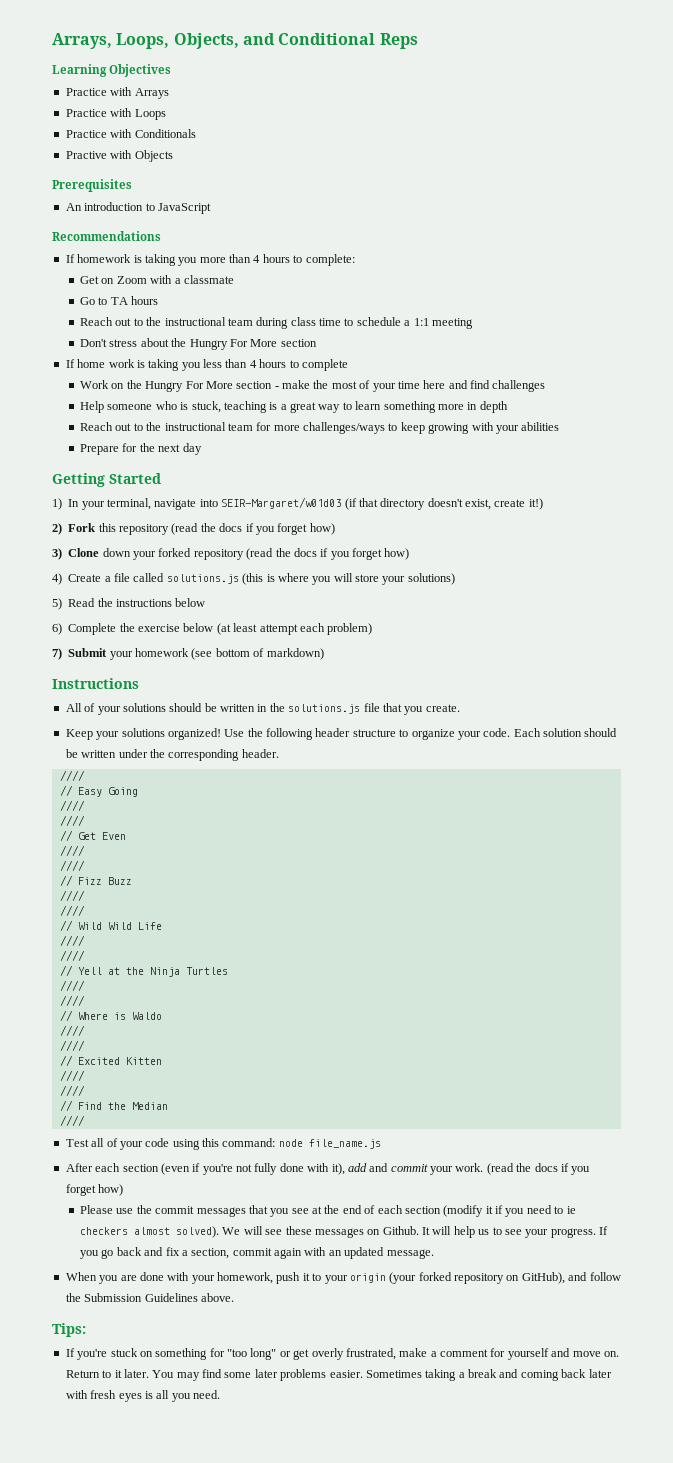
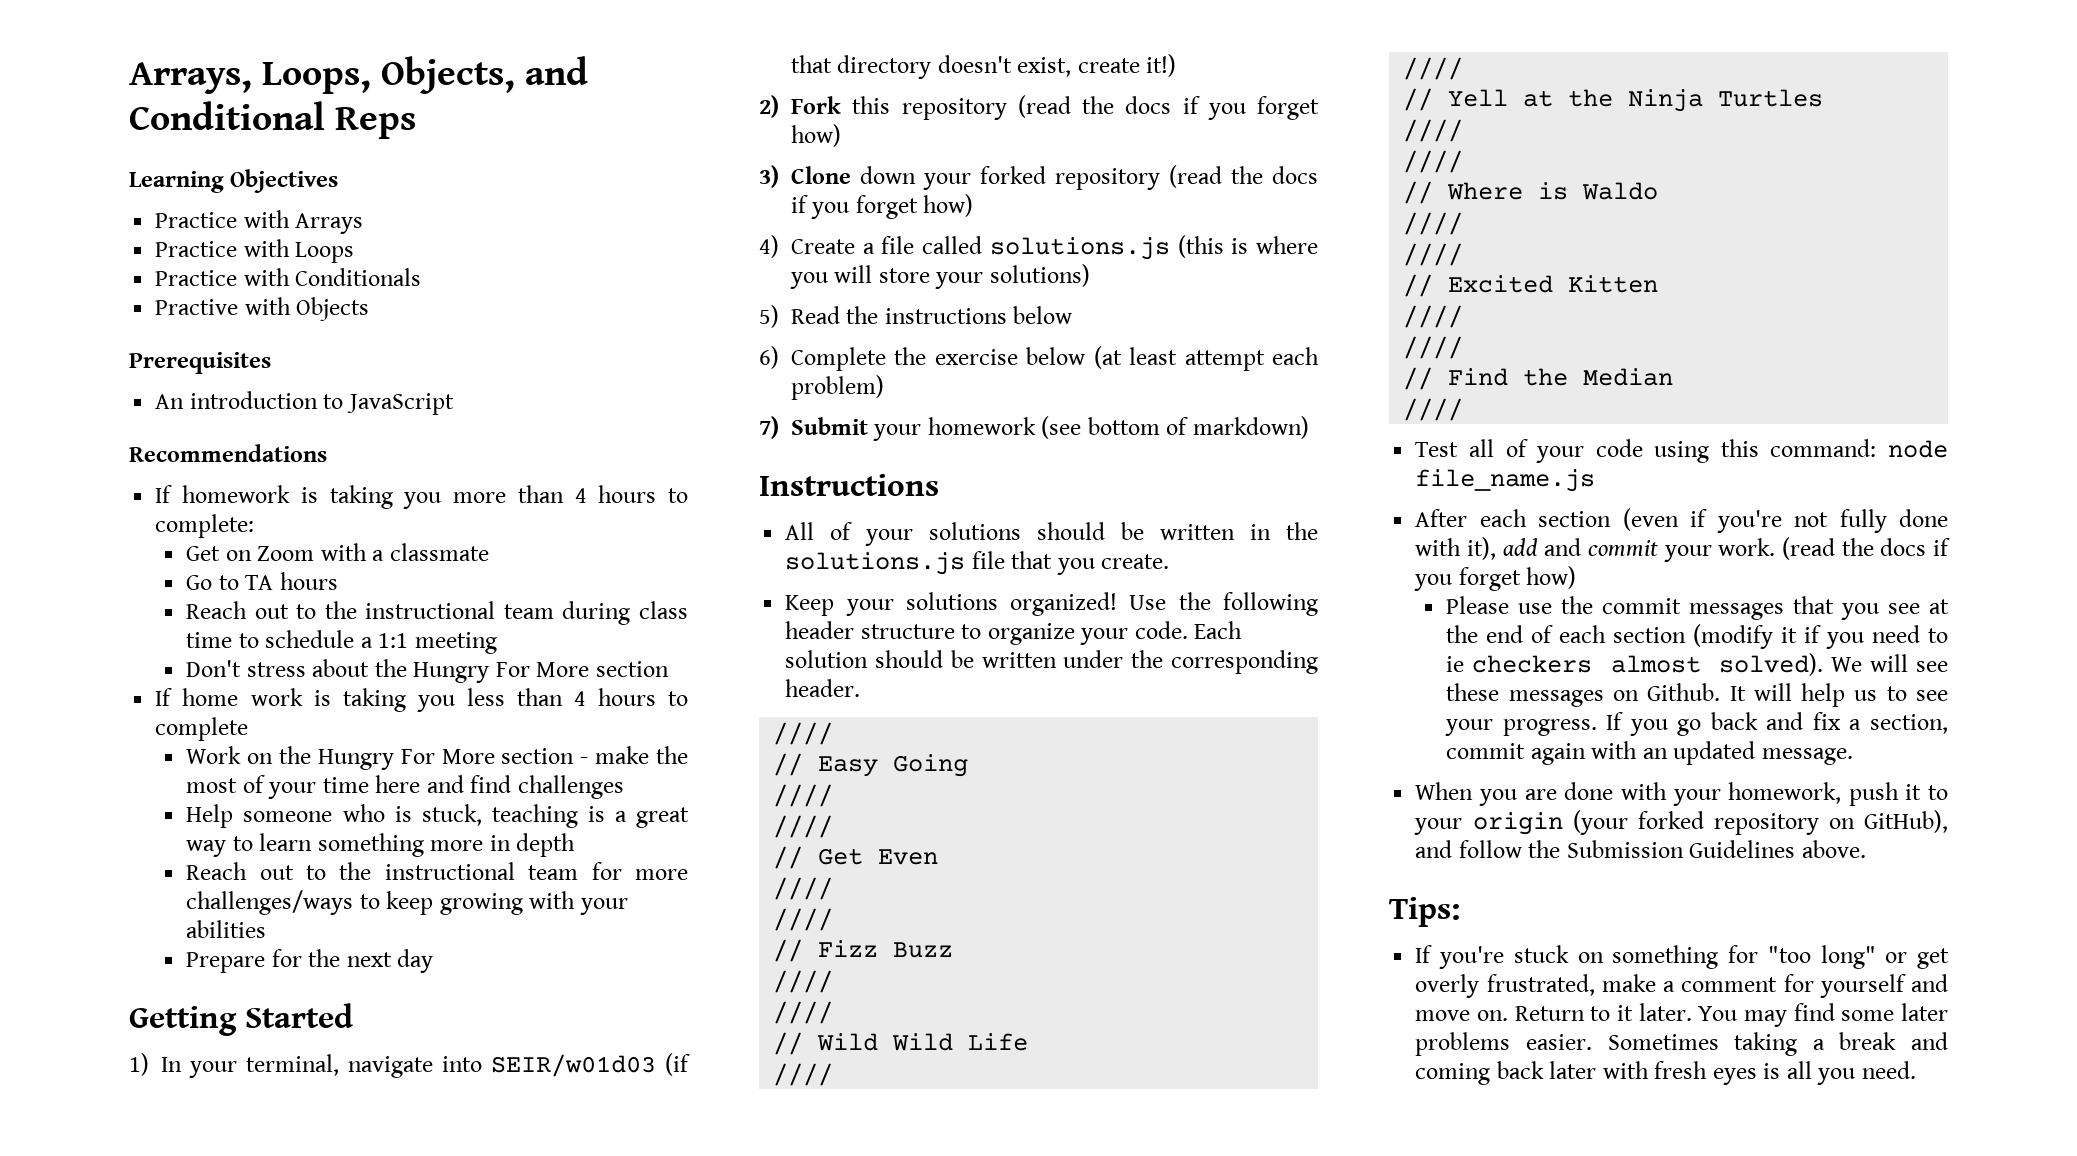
- 1) In your terminal, navigate into SEIR-Margaret/w01d03 (if that directory doesn't exist, create it!)
+ 1) In your terminal, navigate into SEIR/w01d03 (if that directory doesn't exist, create it!)

